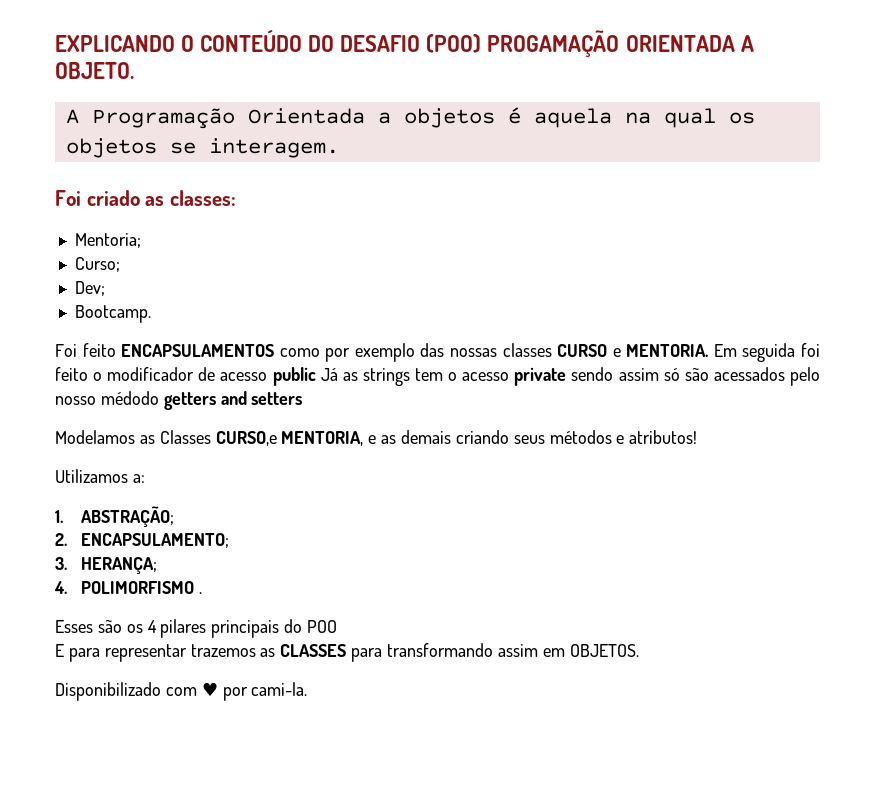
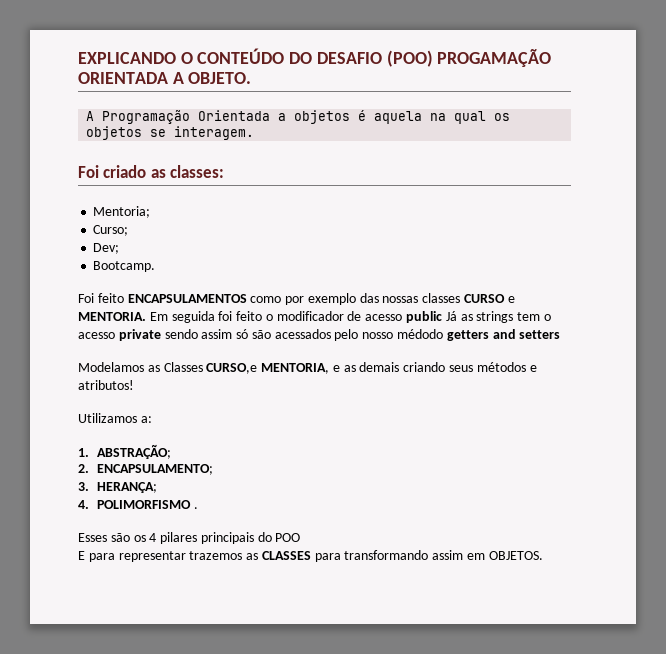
- Disponibilizado com ♥ por cami-la.

